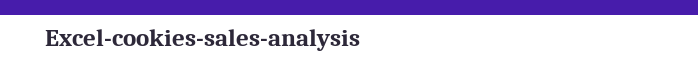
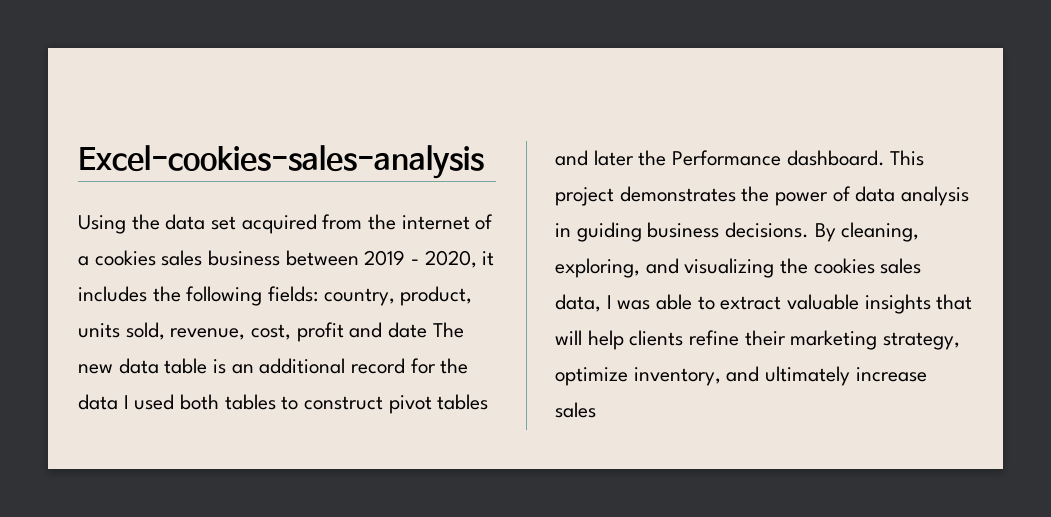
+ Using the data set acquired from the internet of a cookies sales business between 2019 - 2020, it includes the following fields: country, product, units sold, revenue, cost, profit and date The new data table is an additional record for the data I used both tables to construct pivot tables and later the Performance dashboard. This project demonstrates the power of data analysis in guiding business decisions. By cleaning, exploring, and visualizing the cookies sales data, I was able to extract valuable insights that will help clients refine their marketing strategy, optimize inventory, and ultimately increase sales

